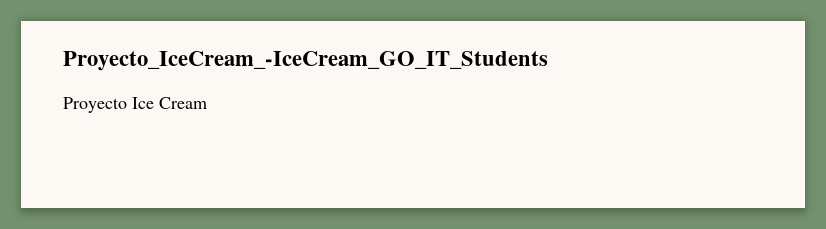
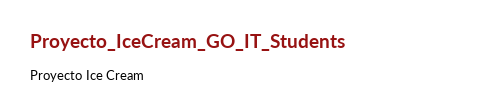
- Proyecto_IceCream_-IceCream_GO_IT_Students
+ Proyecto_IceCream_GO_IT_Students

